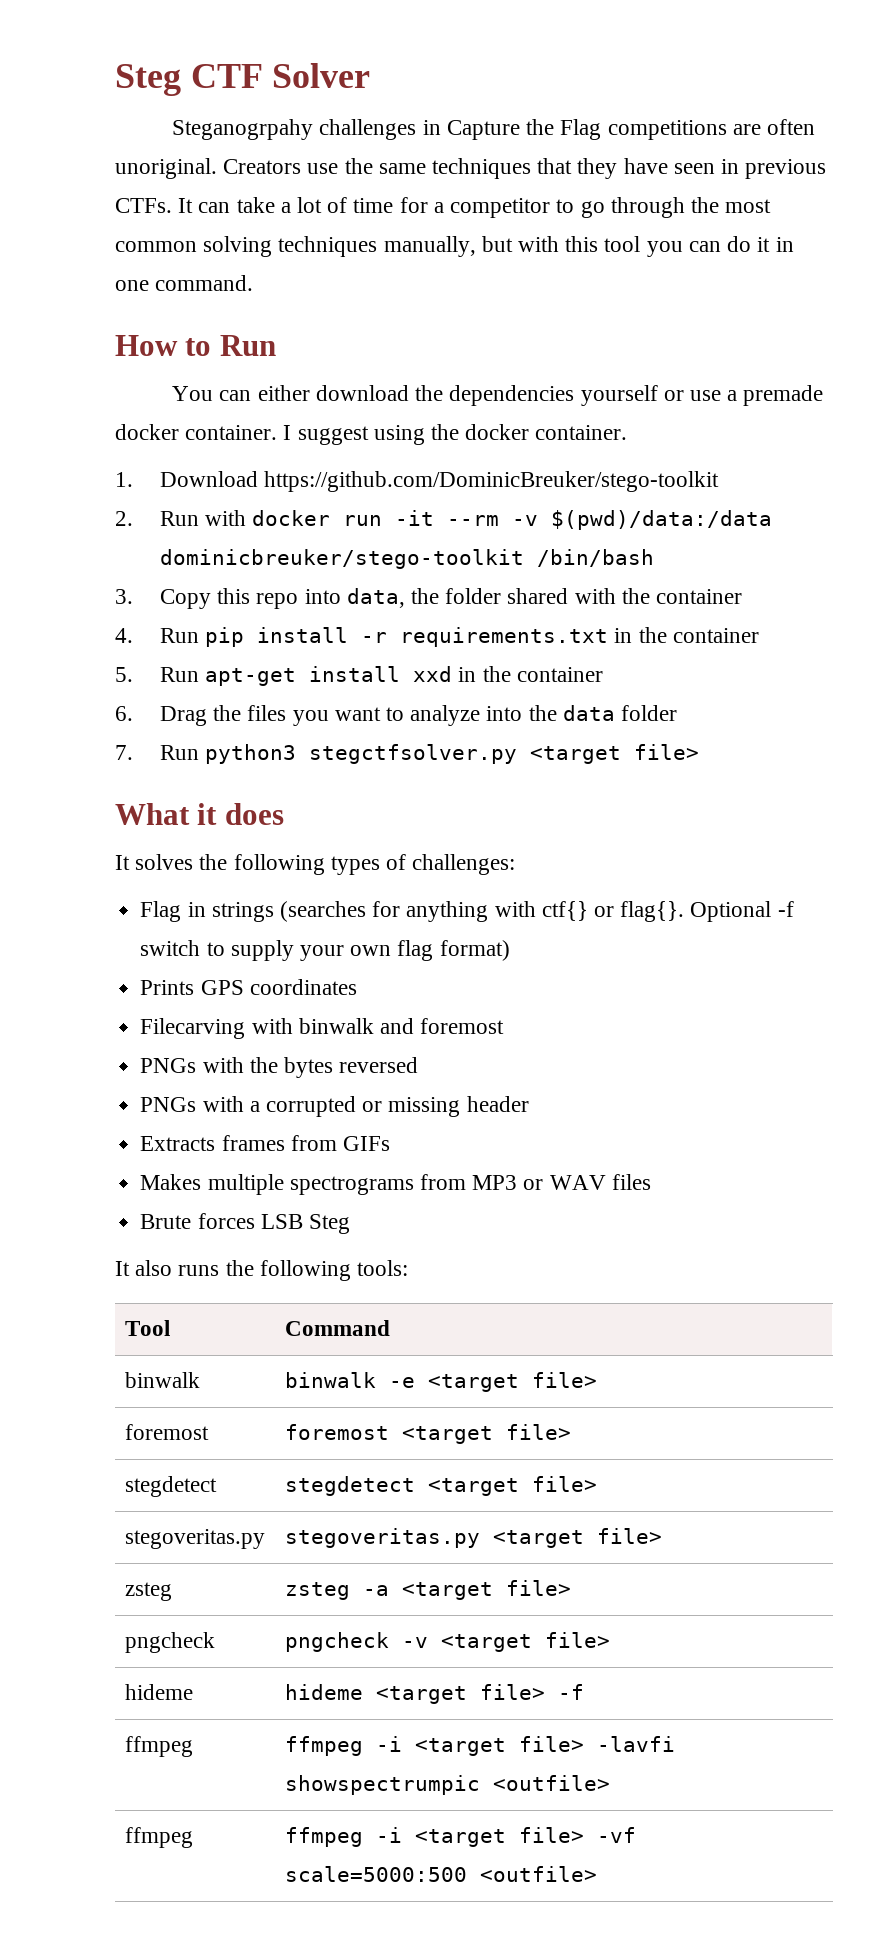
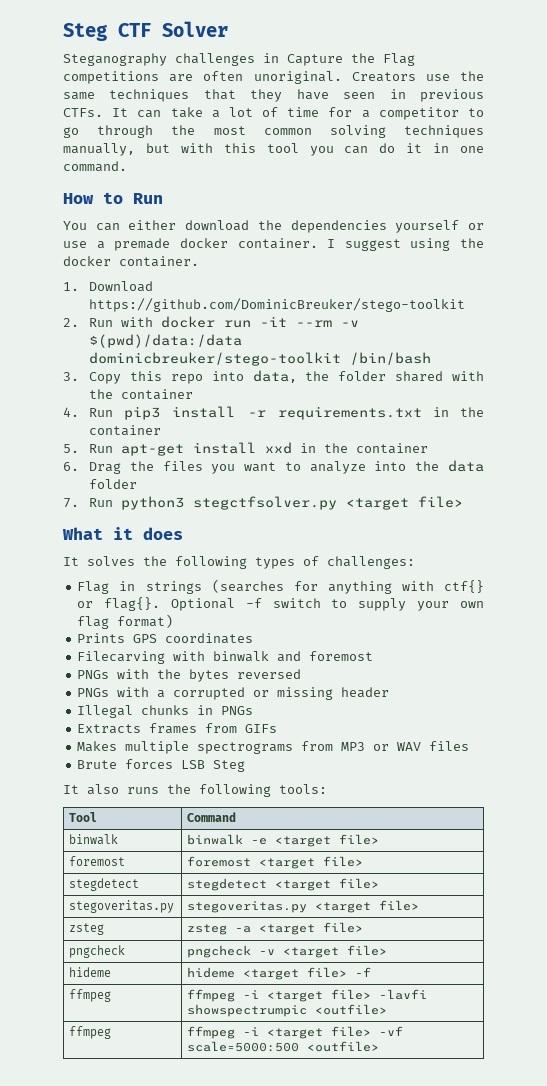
- Steganogrpahy challenges in Capture the Flag competitions are often unoriginal.
+ Steganography challenges in Capture the Flag competitions are often unoriginal.
- 4. Run pip install -r requirements.txt in the container
+ 4. Run pip3 install -r requirements.txt in the container
+ Illegal chunks in PNGs

